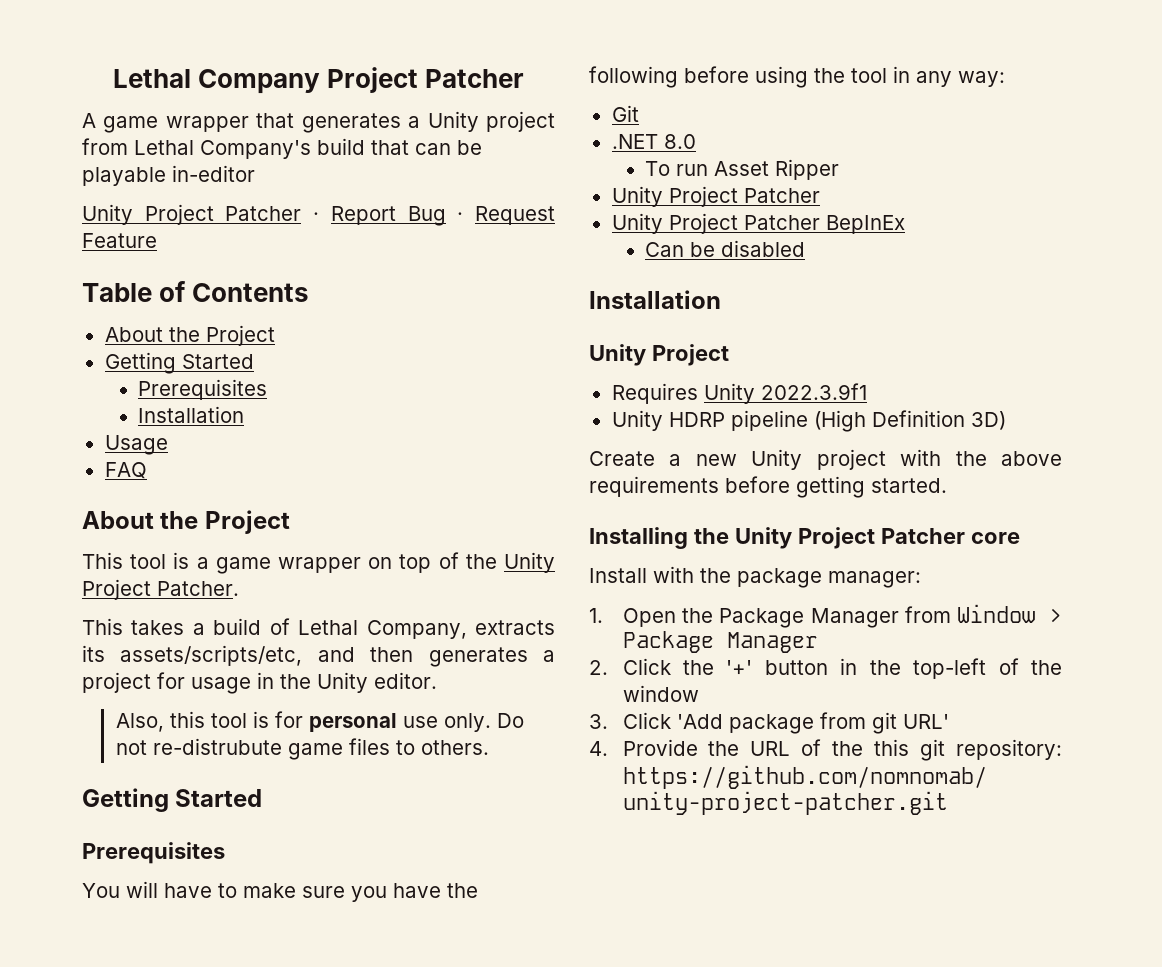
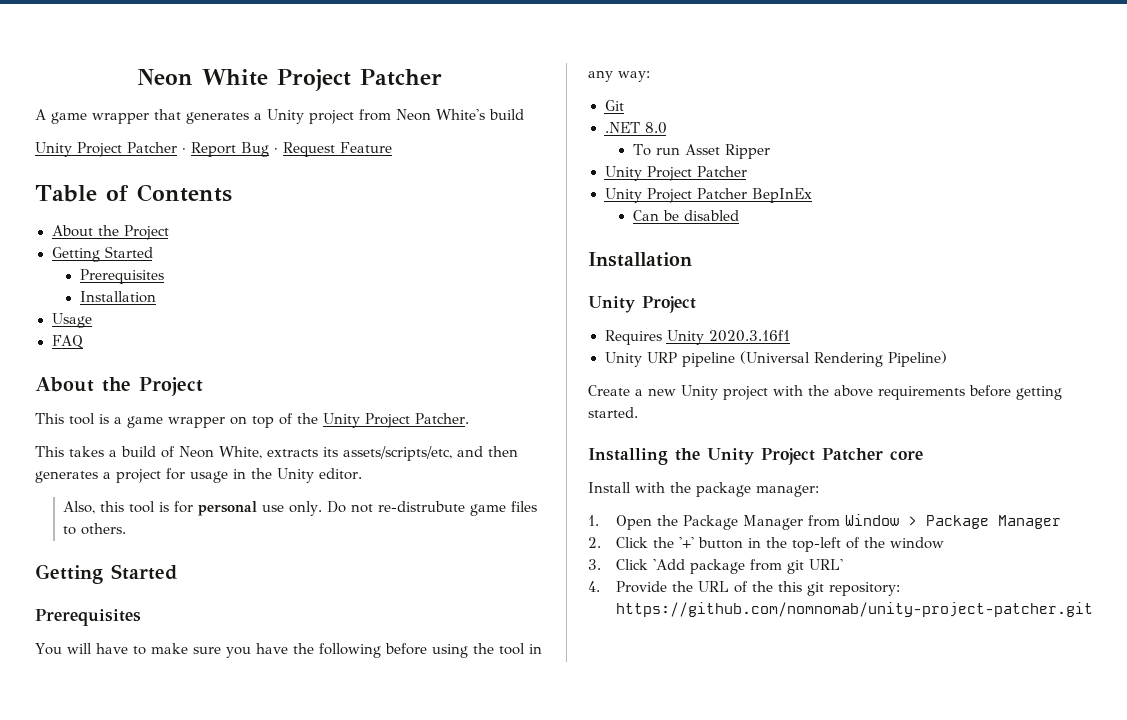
- Lethal Company Project Patcher
+ Neon White Project Patcher
- A game wrapper that generates a Unity project from Lethal Company's build that can be playable in-editor
+ A game wrapper that generates a Unity project from Neon White's build
- This takes a build of Lethal Company, extracts its assets/scripts/etc, and then generates a project for usage in the Unity editor.
+ This takes a build of Neon White, extracts its assets/scripts/etc, and then generates a project for usage in the Unity editor.
- Requires Unity 2022.3.9f1
- Unity HDRP pipeline (High Definition 3D)
+ Requires Unity 2020.3.16f1
+ Unity URP pipeline (Universal Rendering Pipeline)

